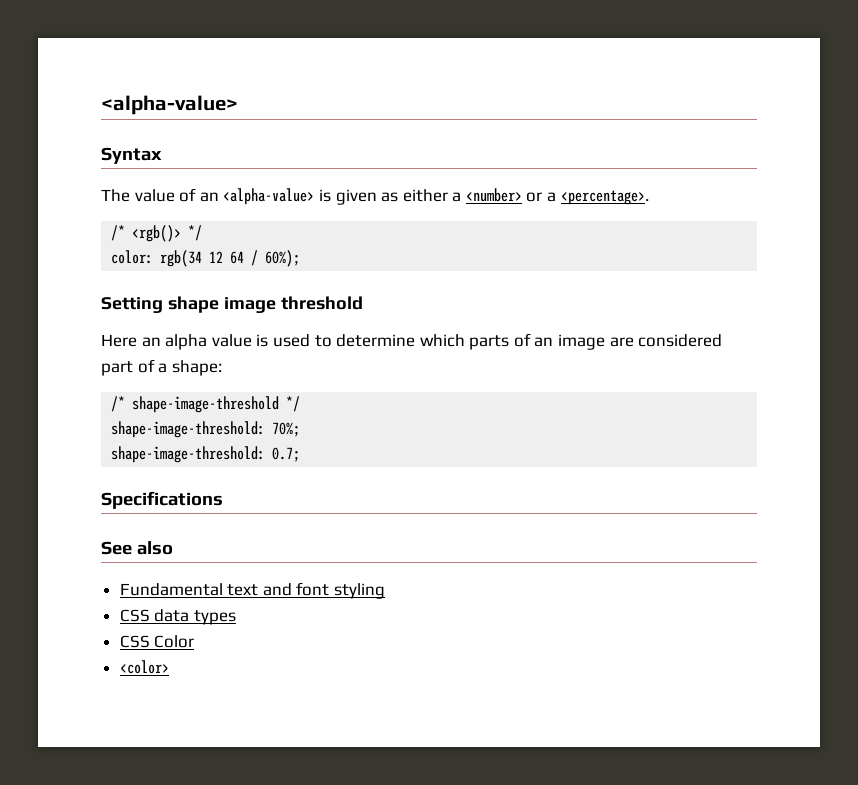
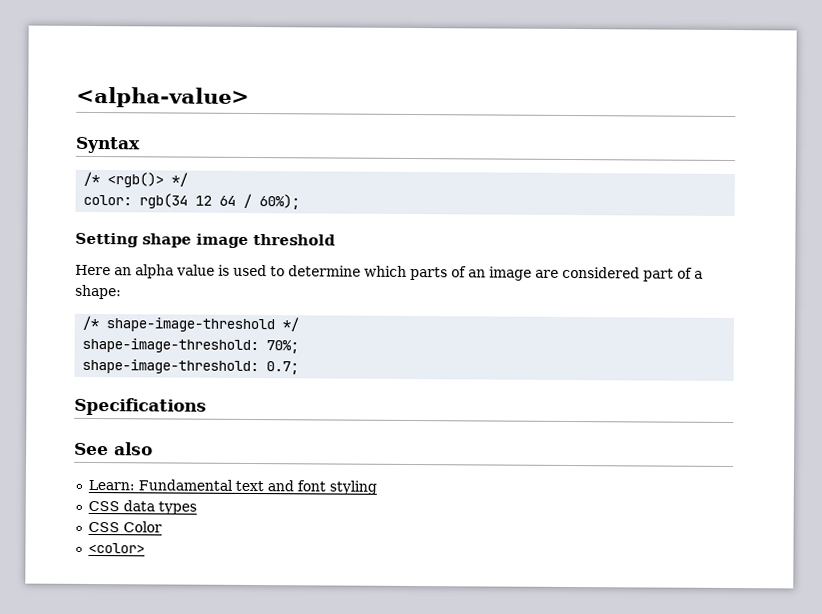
- The value of an <alpha-value> is given as either a <number> or a <percentage>.
- Fundamental text and font styling
+ Learn: Fundamental text and font styling

